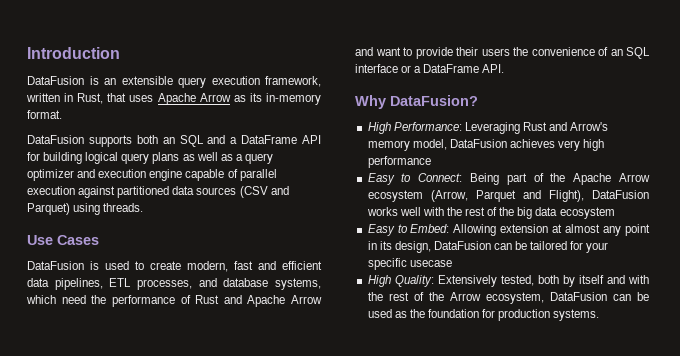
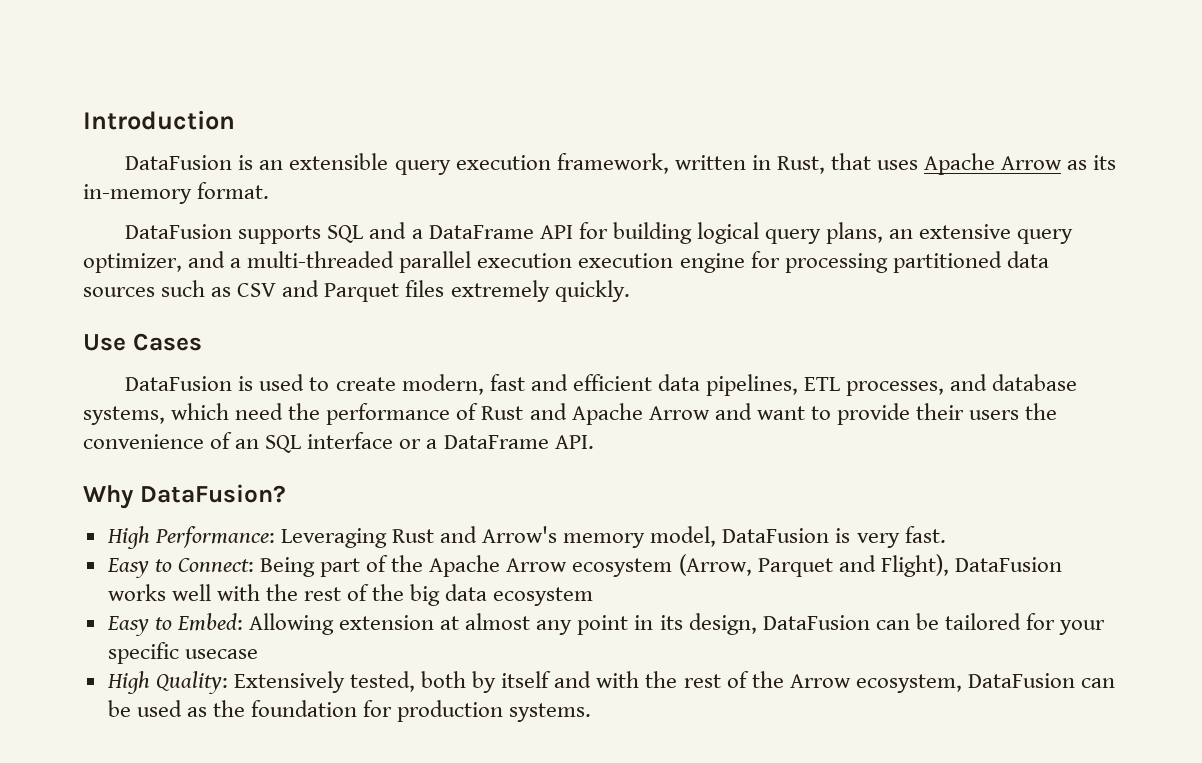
- DataFusion supports both an SQL and a DataFrame API for building logical query plans as well as a query optimizer and execution engine capable of parallel execution against partitioned data sources (CSV and Parquet) using threads.
+ DataFusion supports SQL and a DataFrame API for building logical query plans, an extensive query optimizer, and a multi-threaded parallel execution execution engine for processing partitioned data sources such as CSV and Parquet files extremely quickly.
- High Performance: Leveraging Rust and Arrow's memory model, DataFusion achieves very high performance
+ High Performance: Leveraging Rust and Arrow's memory model, DataFusion is very fast.

